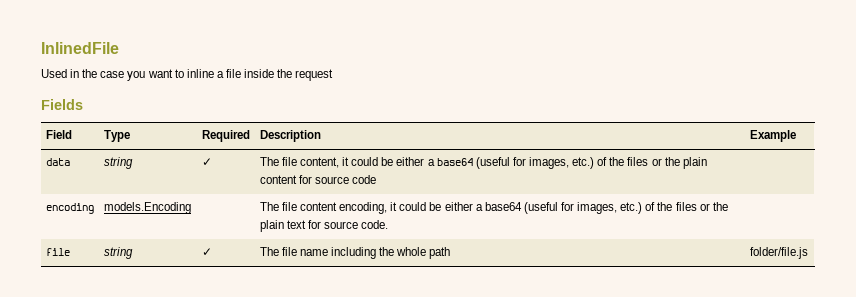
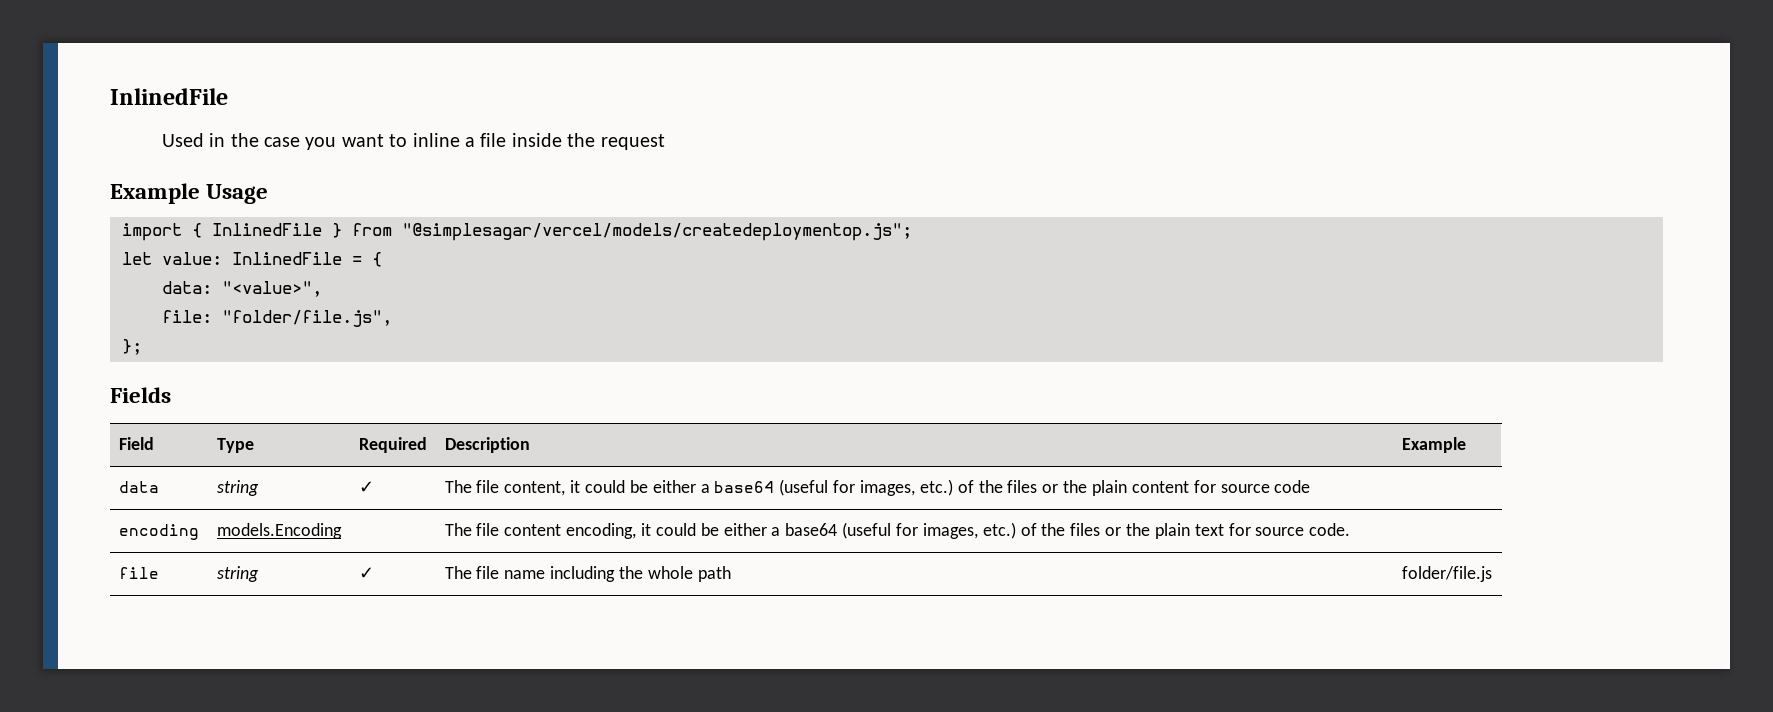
+ Example Usage
+ import { InlinedFile } from "@simplesagar/vercel/models/createdeploymentop.js";
+ let value: InlinedFile = {
+ data: "<value>",
+ file: "folder/file.js",
+ };

